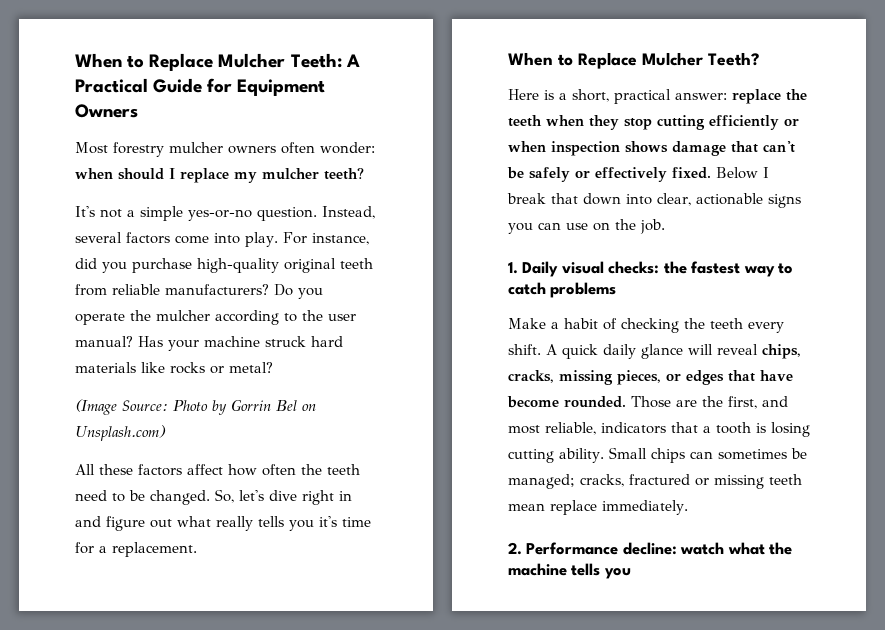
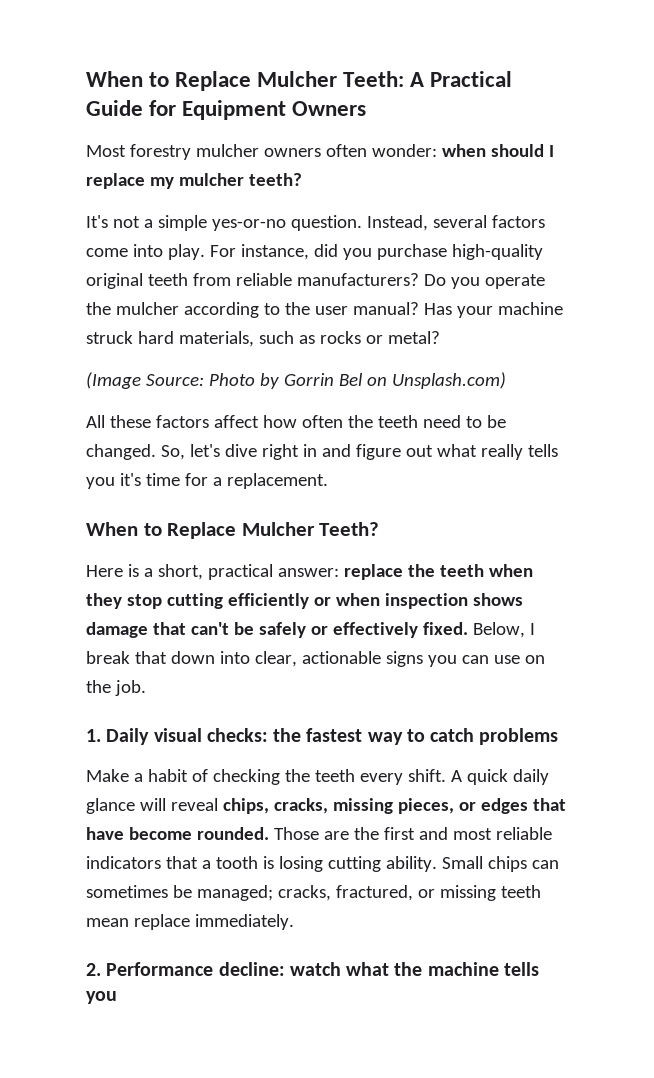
- Has your machine struck hard materials like rocks or metal?
+ Has your machine struck hard materials, such as rocks or metal?
- Below I break that down into clear, actionable signs you can use on the job.
+ Below, I break that down into clear, actionable signs you can use on the job.
- Those are the first, and most reliable, indicators that a tooth is losing cutting ability.
+ Those are the first and most reliable indicators that a tooth is losing cutting ability.
- Small chips can sometimes be managed; cracks, fractured or missing teeth mean replace immediately.
+ Small chips can sometimes be managed; cracks, fractured, or missing teeth mean replace immediately.

